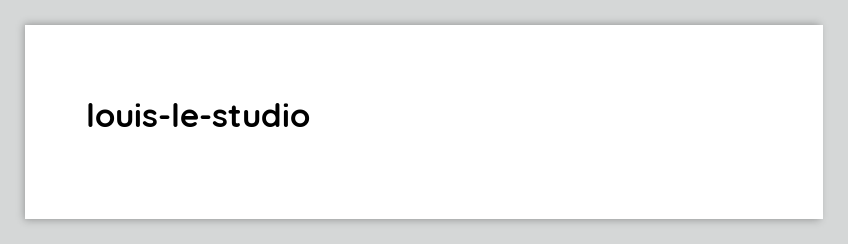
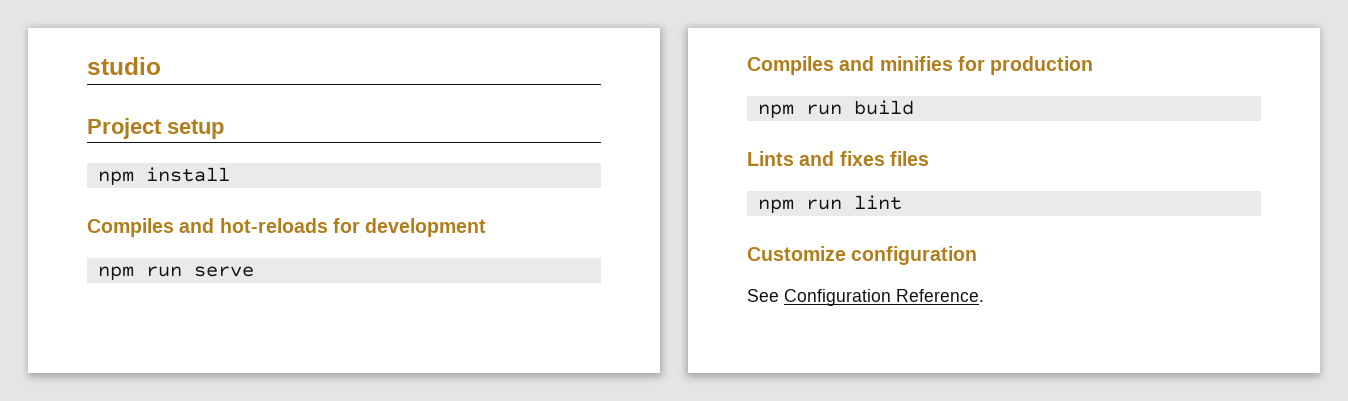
- louis-le-studio
+ studio
+ Project setup
+ npm install
+ Compiles and hot-reloads for development
+ npm run serve
+ Compiles and minifies for production
+ npm run build
+ Lints and fixes files
+ npm run lint
+ Customize configuration
+ See Configuration Reference.

